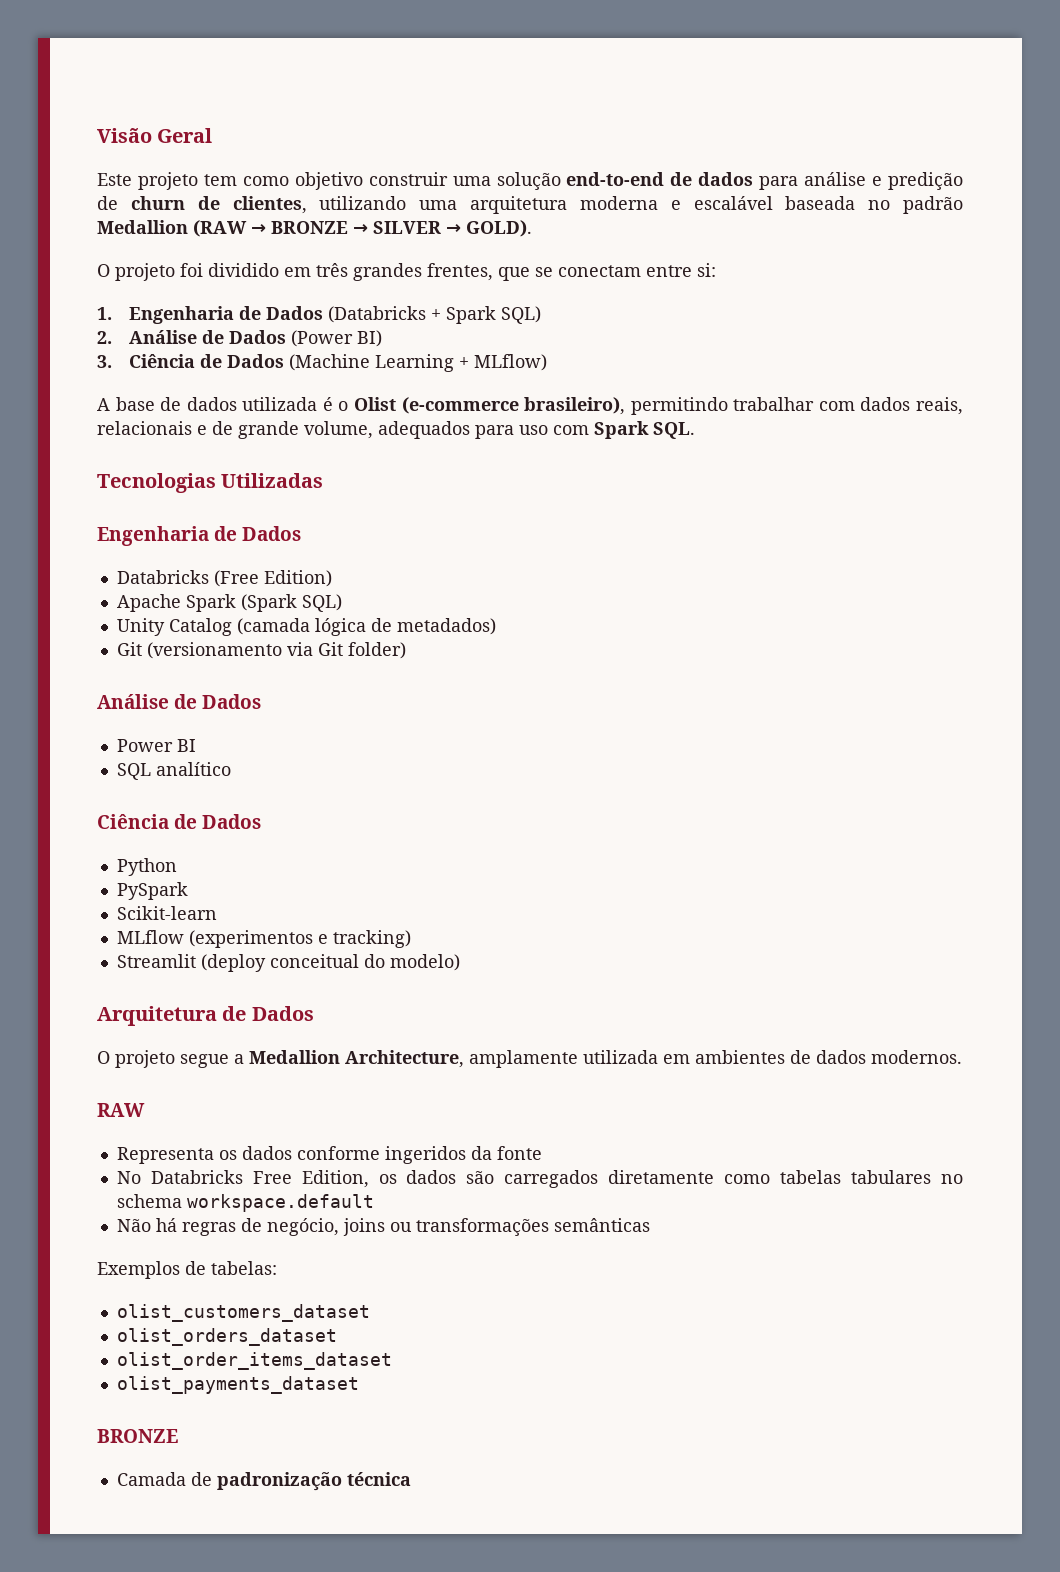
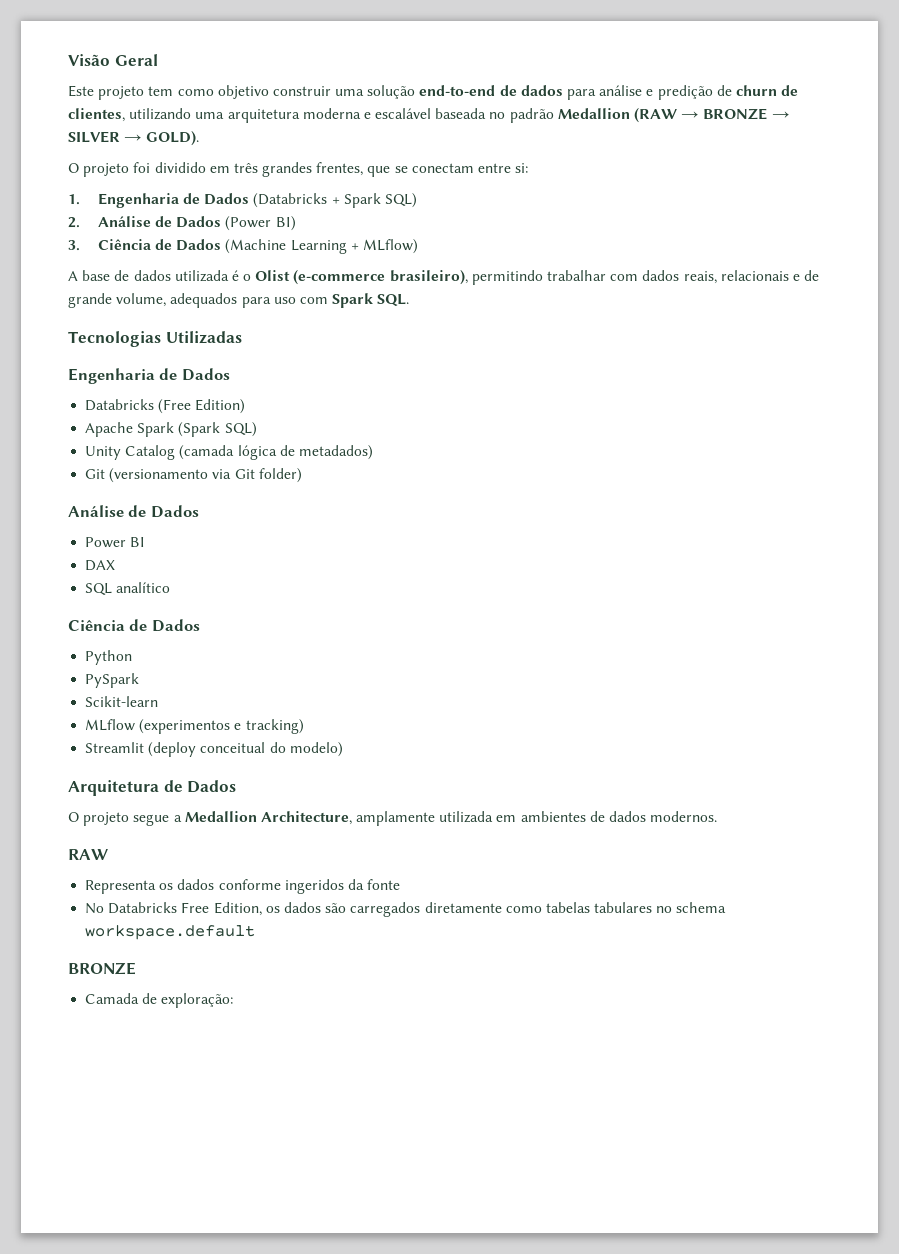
+ DAX
- Não há regras de negócio, joins ou transformações semânticas
- Exemplos de tabelas:
- olist_customers_dataset
- olist_orders_dataset
- olist_order_items_dataset
- olist_payments_dataset
- Camada de padronização técnica
+ Camada de exploração:

